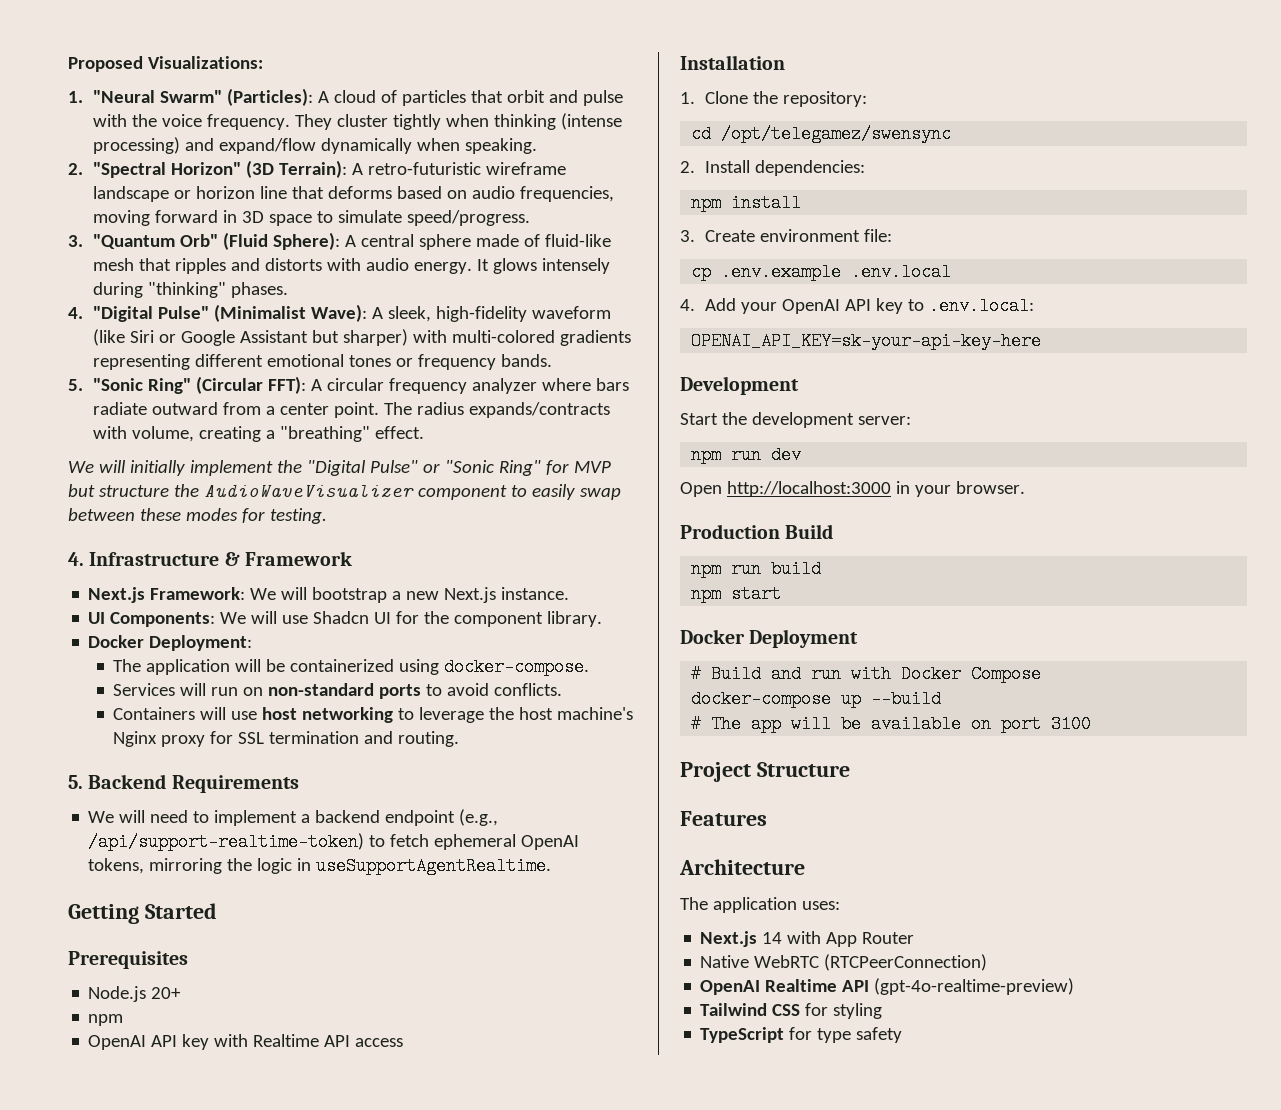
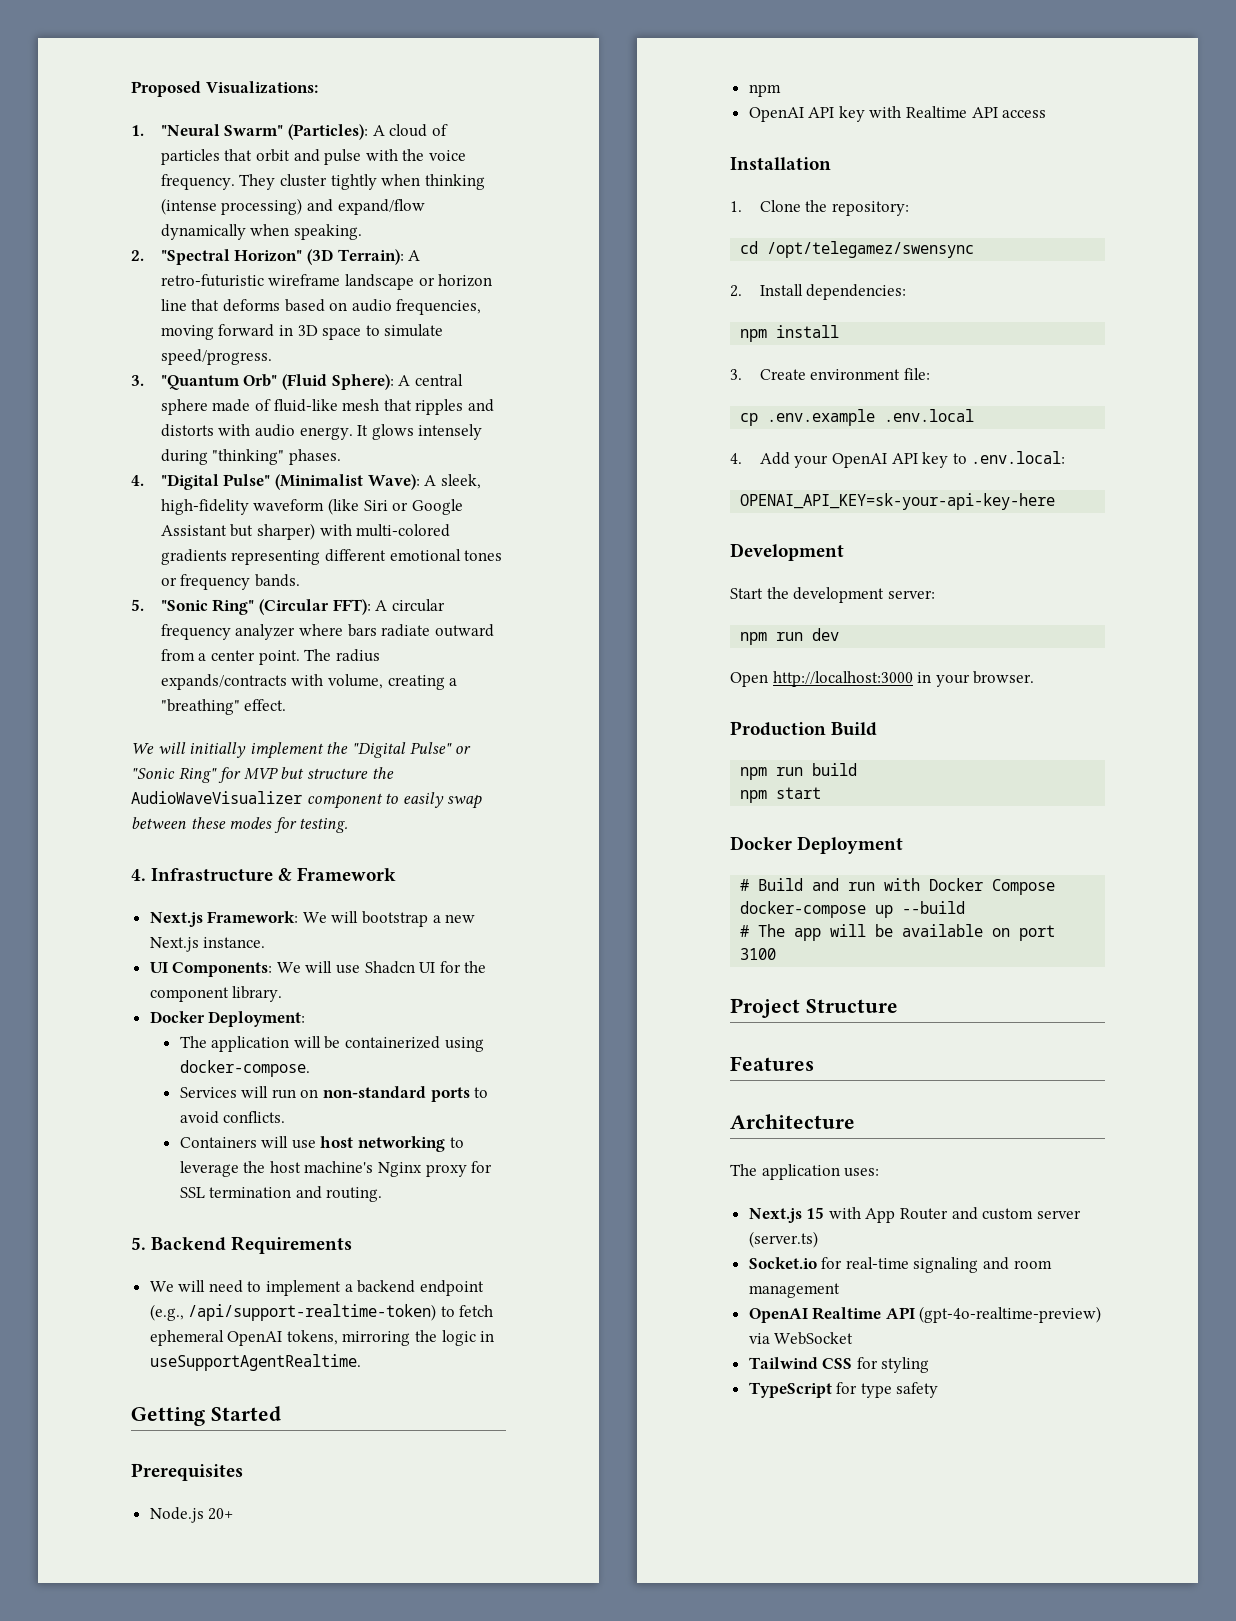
- Next.js 14 with App Router
- Native WebRTC (RTCPeerConnection)
+ Next.js 15 with App Router and custom server (server.ts)
+ Socket.io for real-time signaling and room management
- OpenAI Realtime API (gpt-4o-realtime-preview)
+ OpenAI Realtime API (gpt-4o-realtime-preview) via WebSocket

